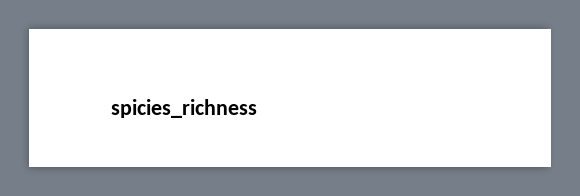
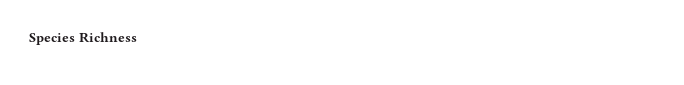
- spicies_richness
+ Species Richness

